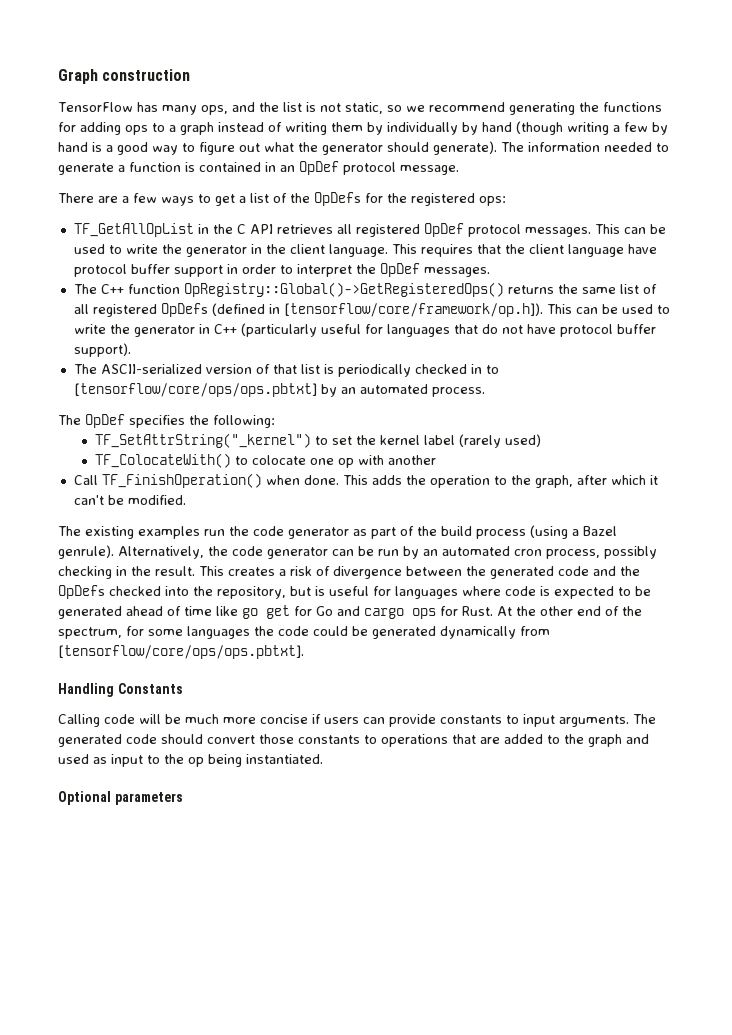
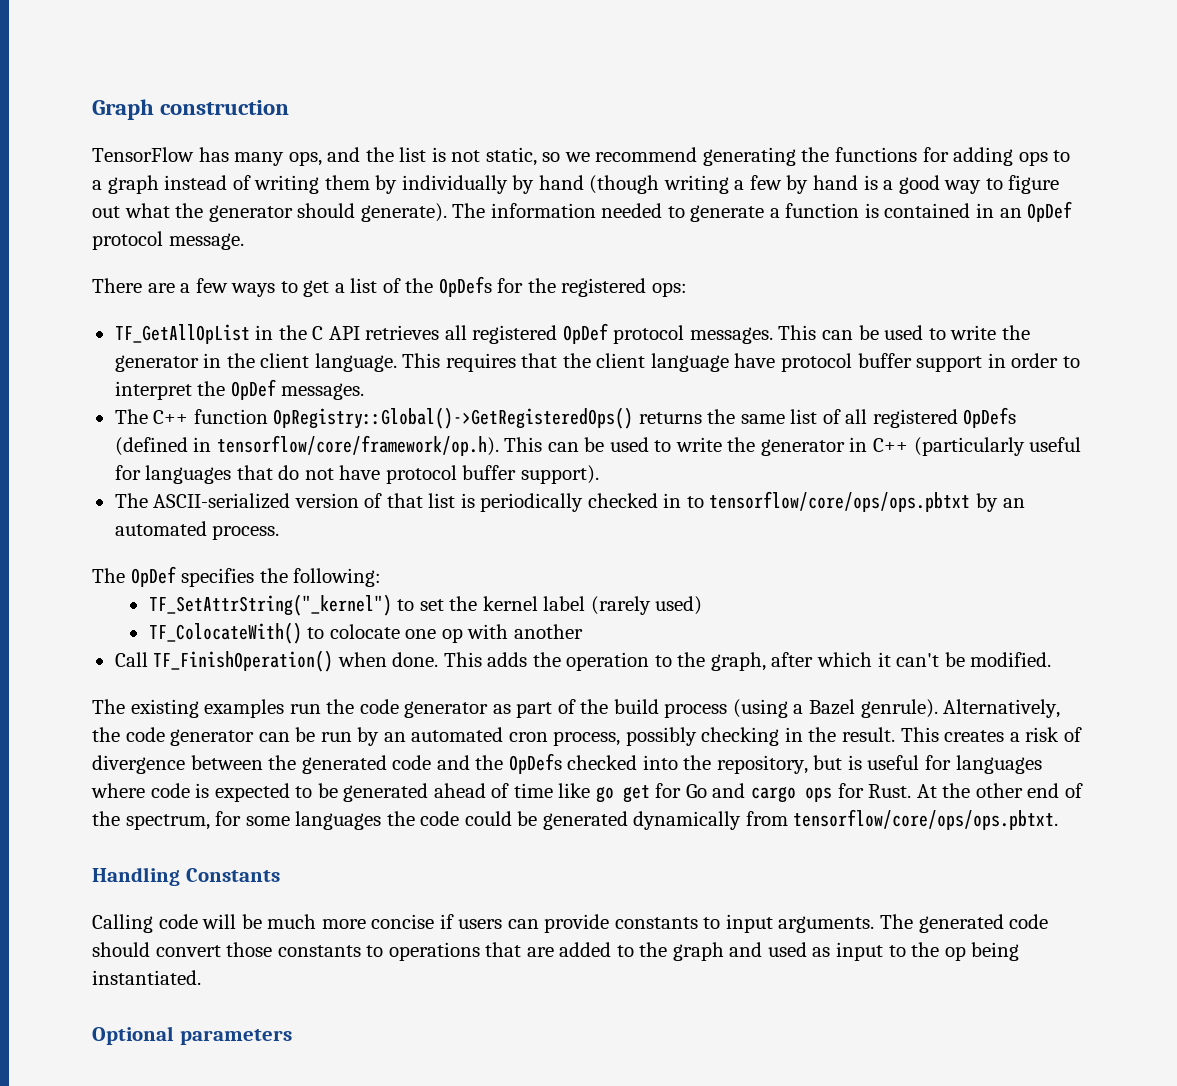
- The C++ function OpRegistry::Global()->GetRegisteredOps() returns the same list of all registered OpDefs (defined in [tensorflow/core/framework/op.h]). This can be used to write the generator in C++ (particularly useful for languages that do not have protocol buffer support).
+ The C++ function OpRegistry::Global()->GetRegisteredOps() returns the same list of all registered OpDefs (defined in tensorflow/core/framework/op.h). This can be used to write the generator in C++ (particularly useful for languages that do not have protocol buffer support).
- The ASCII-serialized version of that list is periodically checked in to [tensorflow/core/ops/ops.pbtxt] by an automated process.
+ The ASCII-serialized version of that list is periodically checked in to tensorflow/core/ops/ops.pbtxt by an automated process.
- At the other end of the spectrum, for some languages the code could be generated dynamically from [tensorflow/core/ops/ops.pbtxt].
+ At the other end of the spectrum, for some languages the code could be generated dynamically from tensorflow/core/ops/ops.pbtxt.

